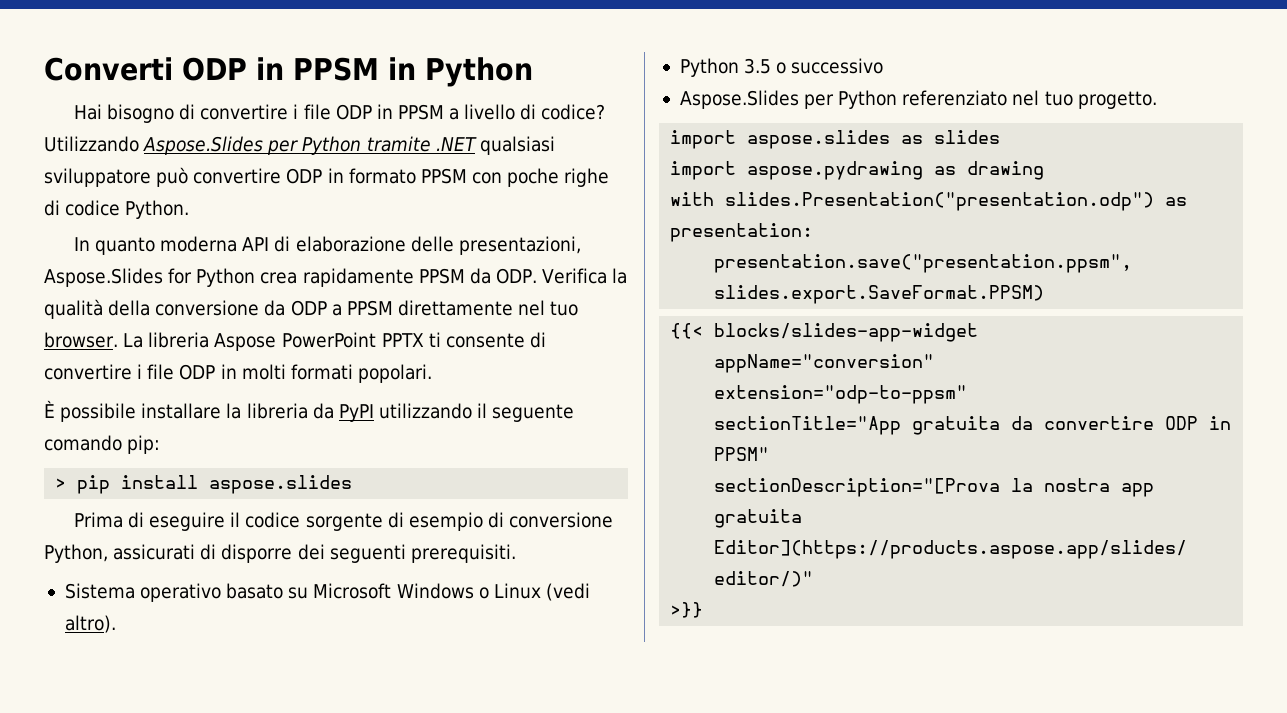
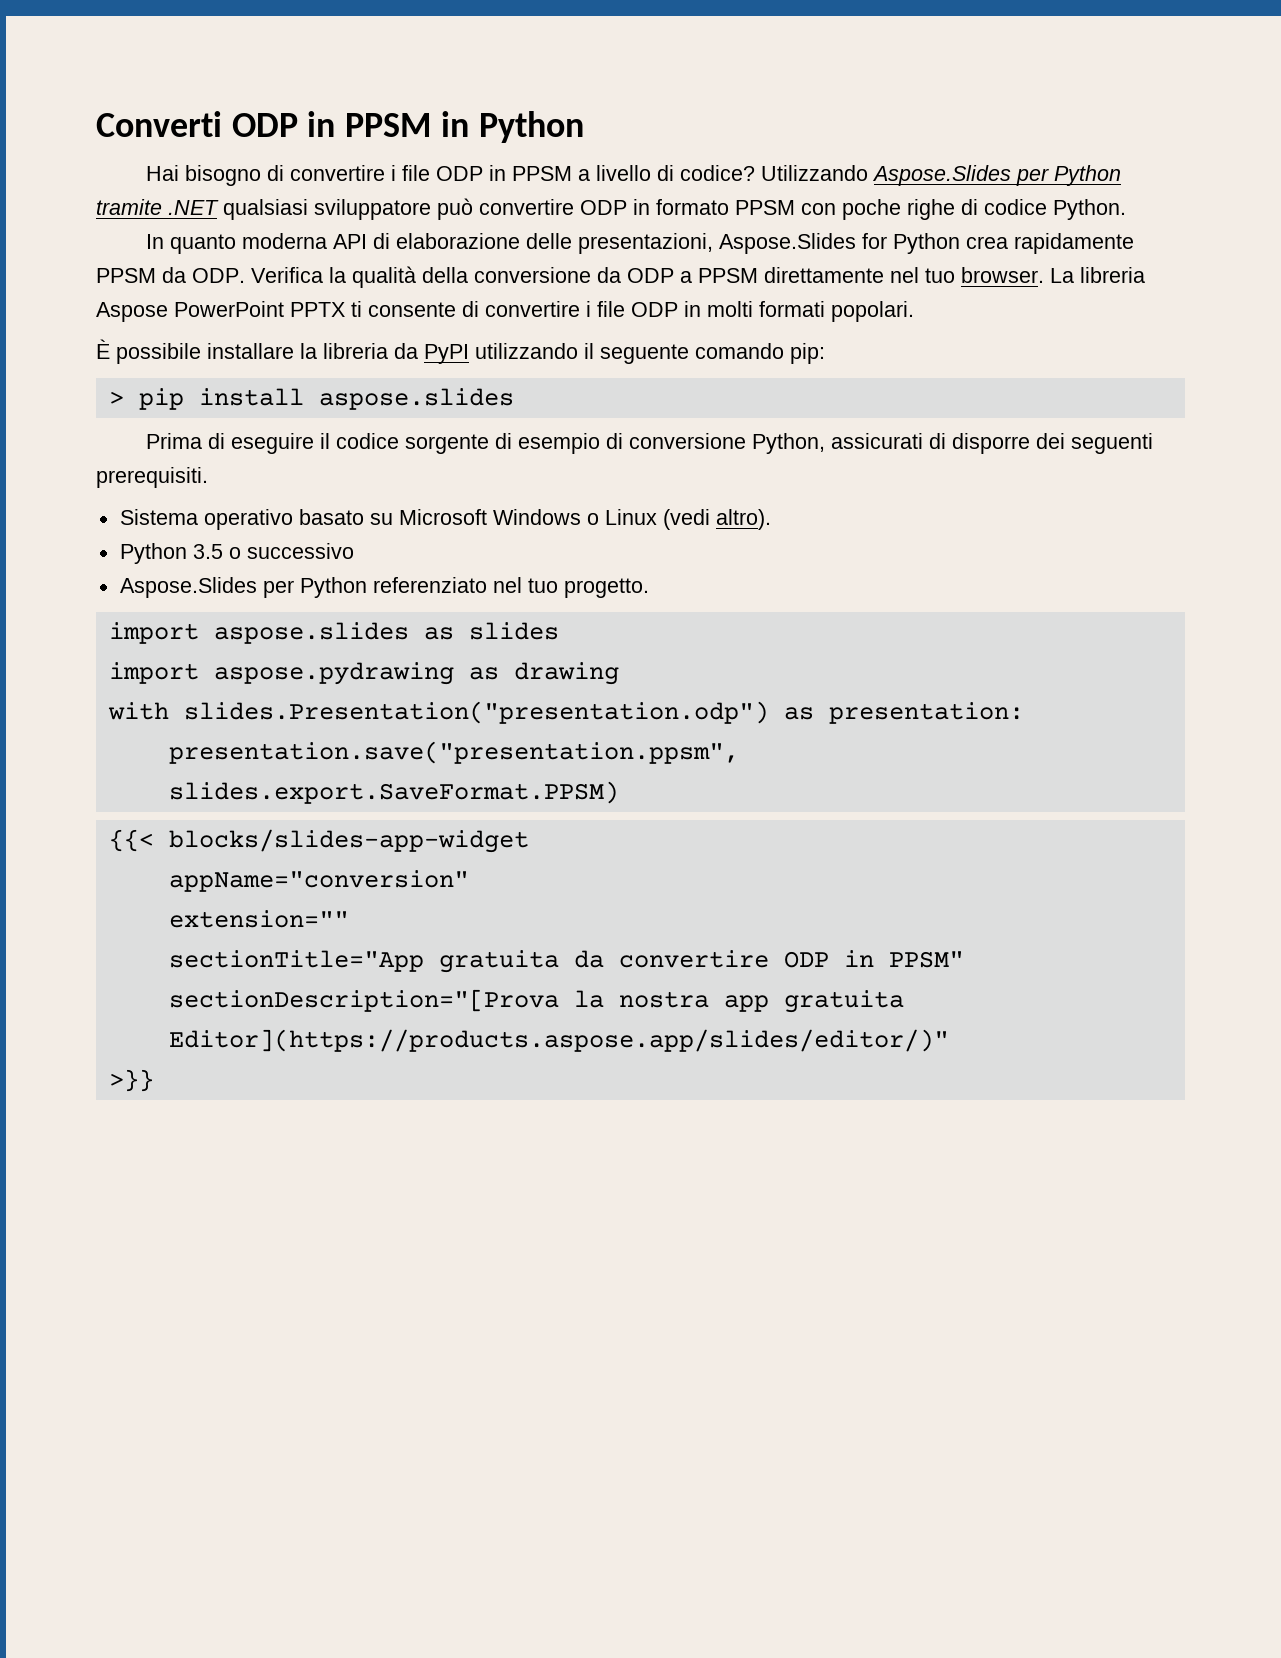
- extension="odp-to-ppsm"
+ extension=""

